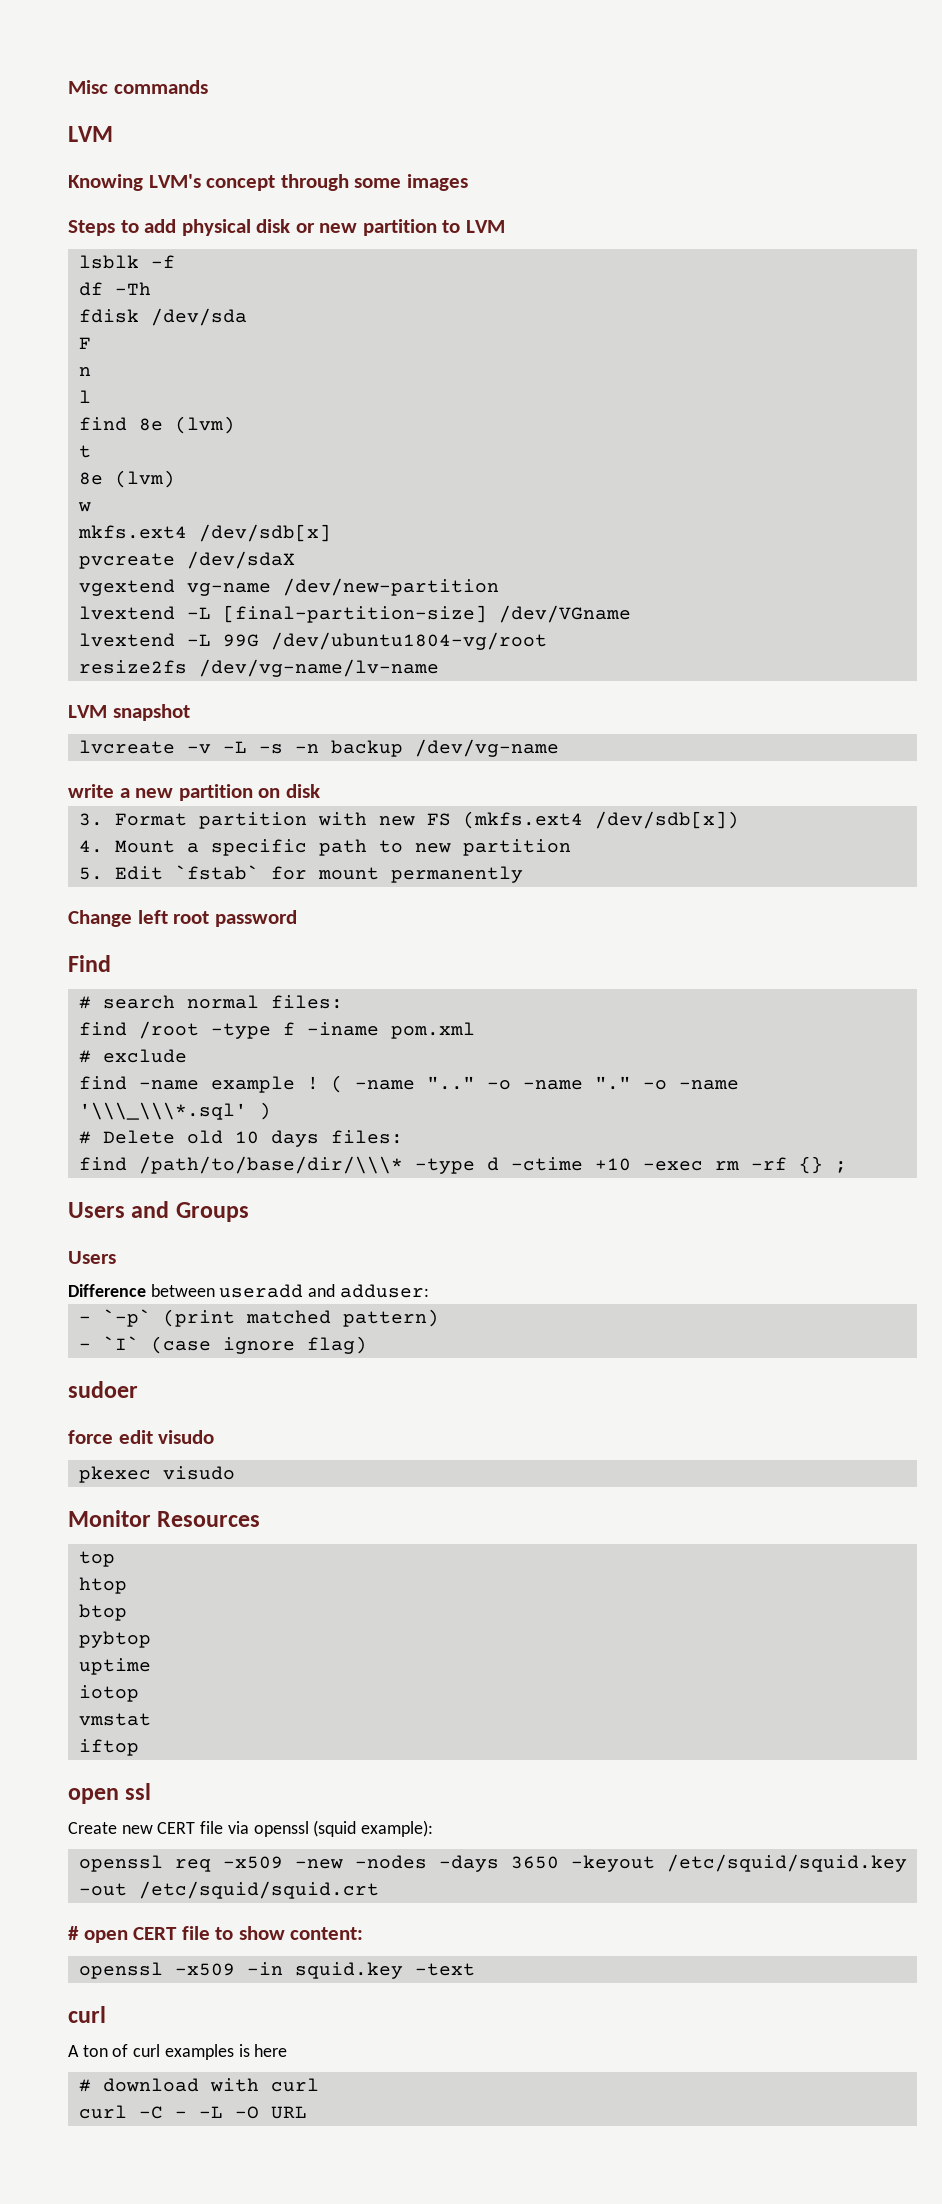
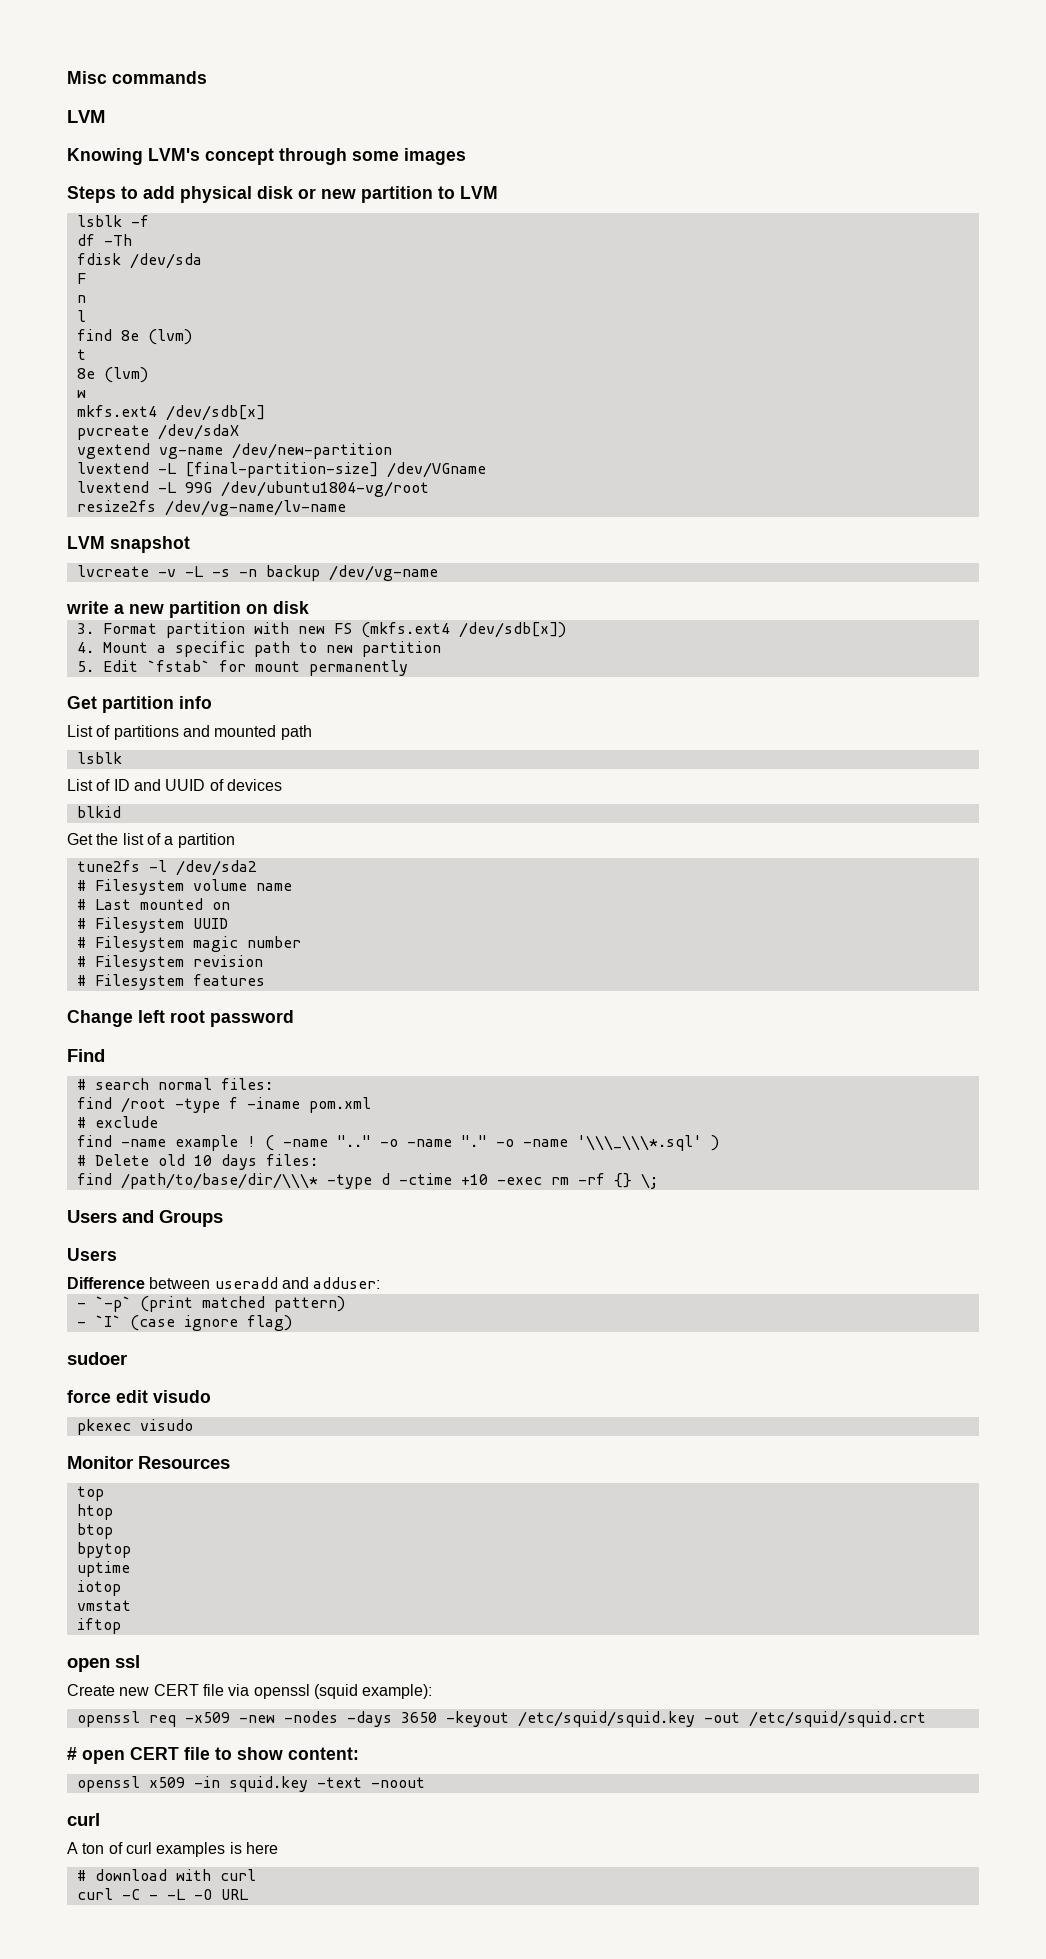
+ Get partition info
+ List of partitions and mounted path
+ lsblk
+ List of ID and UUID of devices
+ blkid
+ Get the list of a partition
+ tune2fs -l /dev/sda2
+ # Filesystem volume name
+ # Last mounted on
+ # Filesystem UUID
+ # Filesystem magic number
+ # Filesystem revision
+ # Filesystem features
- find /path/to/base/dir/\\\* -type d -ctime +10 -exec rm -rf {} ;
+ find /path/to/base/dir/\\\* -type d -ctime +10 -exec rm -rf {} \;
- pybtop
+ bpytop
- openssl -x509 -in squid.key -text
+ openssl x509 -in squid.key -text -noout

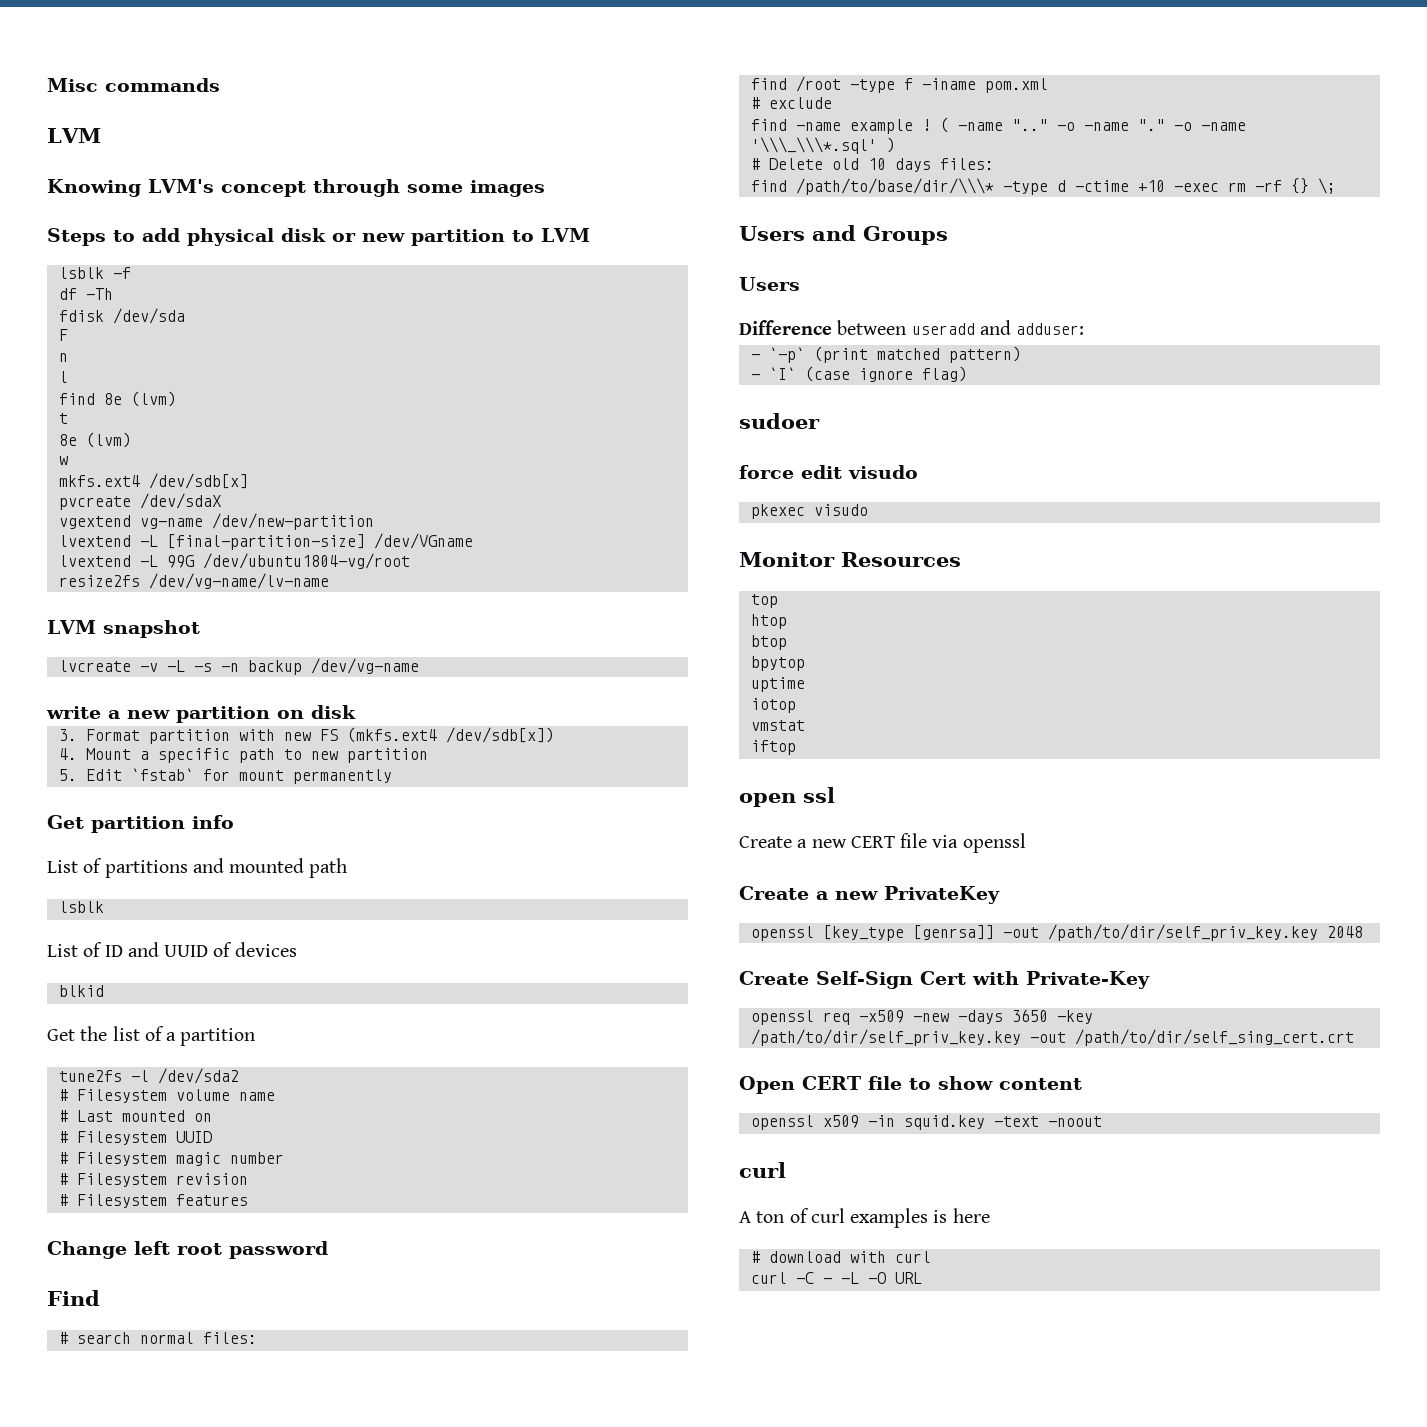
- Create new CERT file via openssl (squid example):
+ Create a new CERT file via openssl
+ Create a new PrivateKey
+ openssl [key_type [genrsa]] -out /path/to/dir/self_priv_key.key 2048
+ Create Self-Sign Cert with Private-Key
- openssl req -x509 -new -nodes -days 3650 -keyout /etc/squid/squid.key -out /etc/squid/squid.crt
- # open CERT file to show content:
+ openssl req -x509 -new -days 3650 -key /path/to/dir/self_priv_key.key -out /path/to/dir/self_sing_cert.crt
+ Open CERT file to show content

